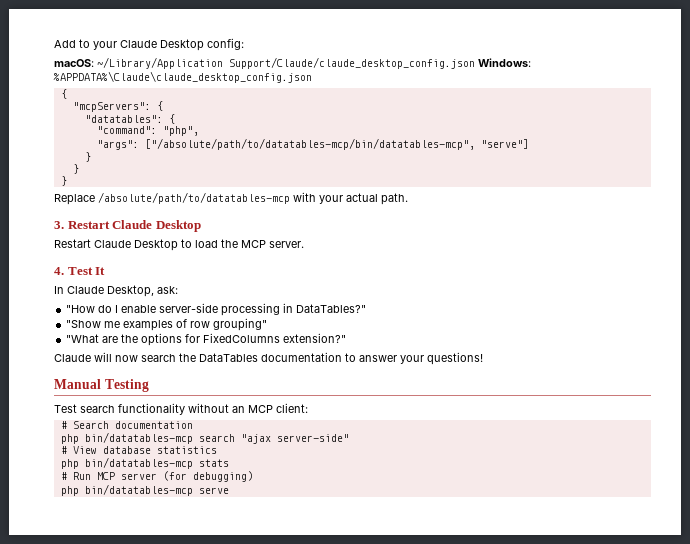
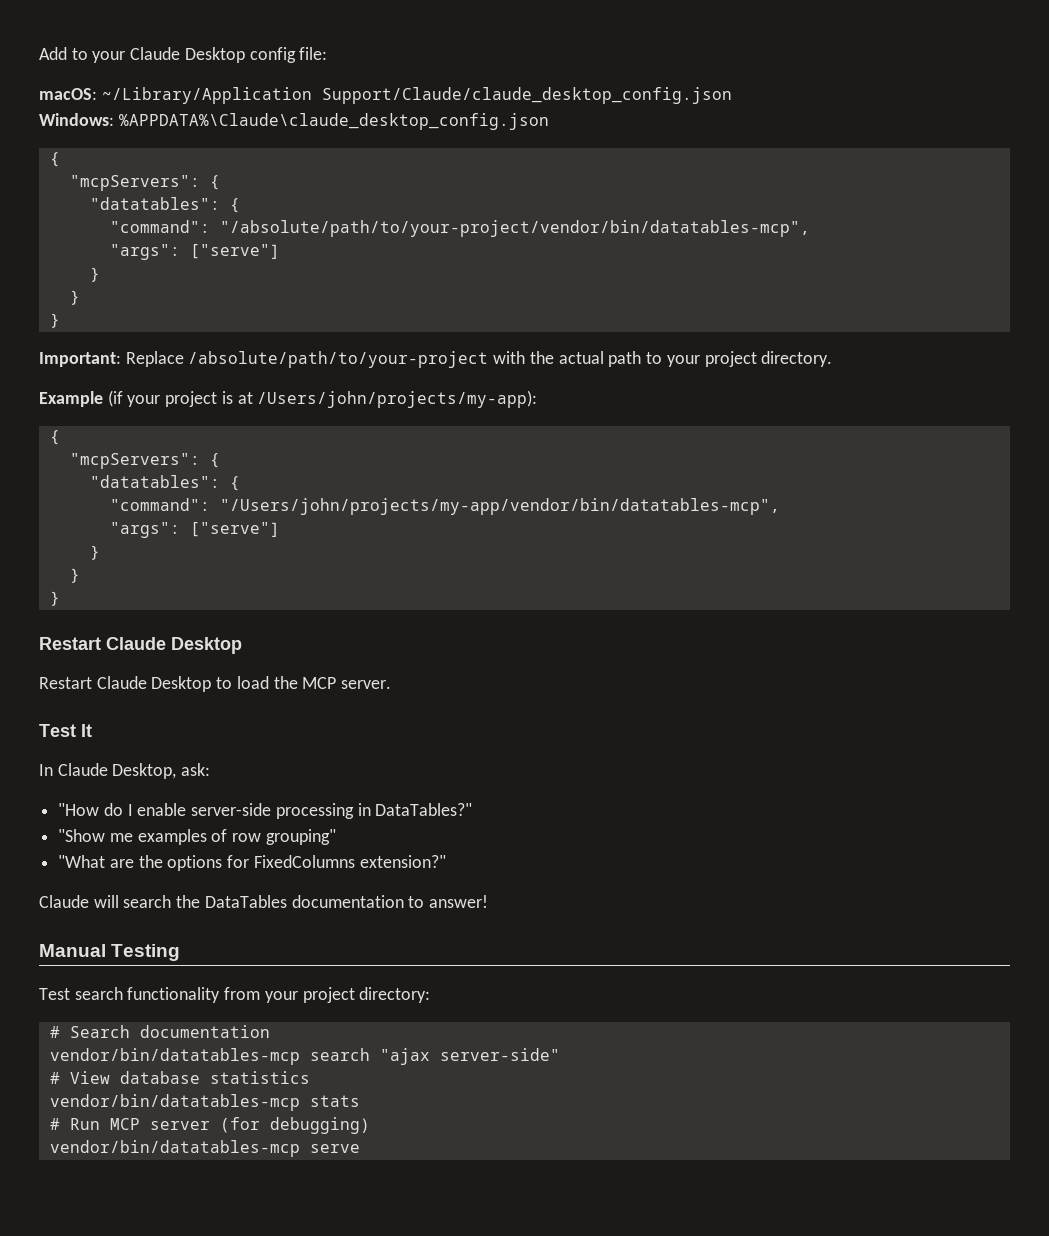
- Add to your Claude Desktop config:
+ Add to your Claude Desktop config file:
- macOS: ~/Library/Application Support/Claude/claude_desktop_config.json Windows: %APPDATA%\Claude\claude_desktop_config.json
+ macOS: ~/Library/Application Support/Claude/claude_desktop_config.json
+ Windows: %APPDATA%\Claude\claude_desktop_config.json
- "command": "php",
- "args": ["/absolute/path/to/datatables-mcp/bin/datatables-mcp", "serve"]
+ "command": "/absolute/path/to/your-project/vendor/bin/datatables-mcp",
+ "args": ["serve"]
  }
  }
  }
- Replace /absolute/path/to/datatables-mcp with your actual path.
- 3. Restart Claude Desktop
+ Important: Replace /absolute/path/to/your-project with the actual path to your project directory.
+ Example (if your project is at /Users/john/projects/my-app):
+ {
+ "mcpServers": {
+ "datatables": {
+ "command": "/Users/john/projects/my-app/vendor/bin/datatables-mcp",
+ "args": ["serve"]
+ }
+ }
+ }
+ Restart Claude Desktop
- 4. Test It
+ Test It
- Claude will now search the DataTables documentation to answer your questions!
+ Claude will search the DataTables documentation to answer!
- Test search functionality without an MCP client:
+ Test search functionality from your project directory:
- php bin/datatables-mcp search "ajax server-side"
+ vendor/bin/datatables-mcp search "ajax server-side"
- php bin/datatables-mcp stats
+ vendor/bin/datatables-mcp stats
- php bin/datatables-mcp serve
+ vendor/bin/datatables-mcp serve

